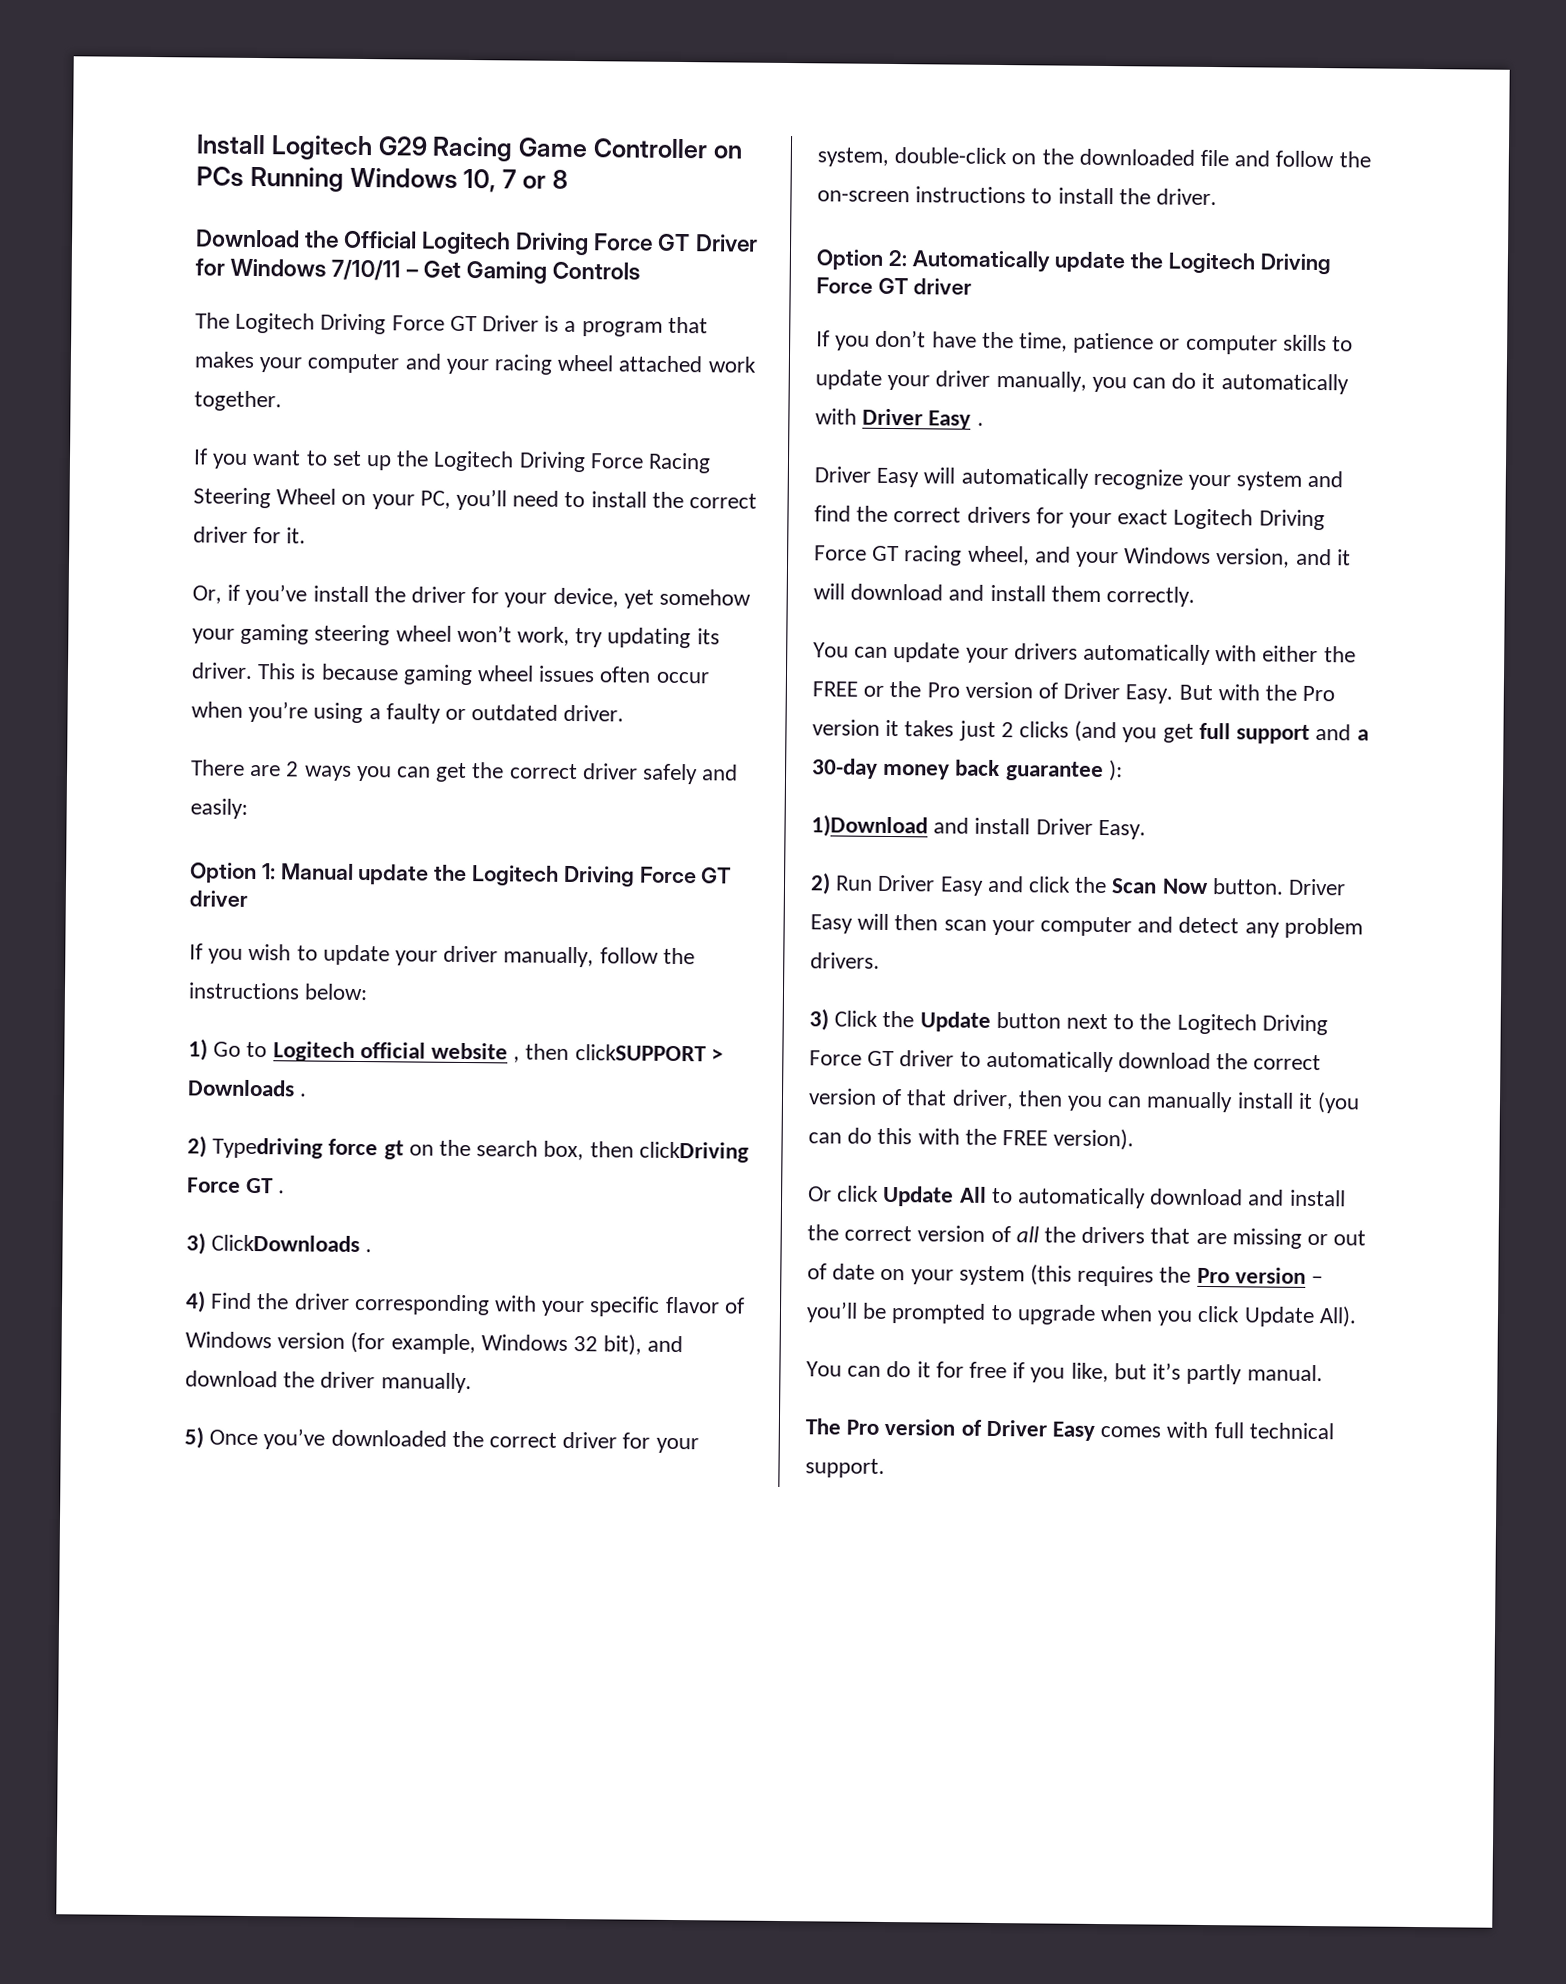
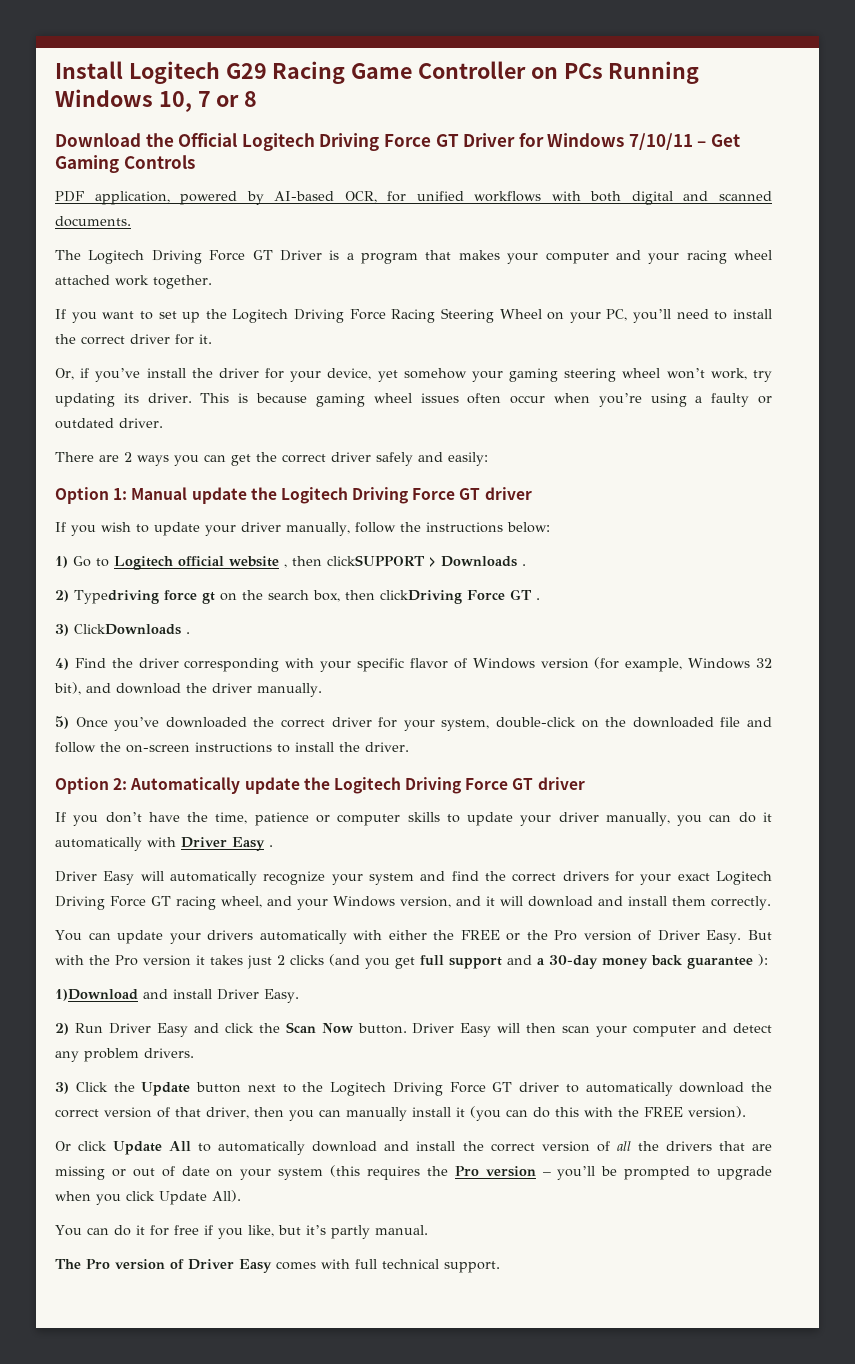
+ PDF application, powered by AI-based OCR, for unified workflows with both digital and scanned documents.

